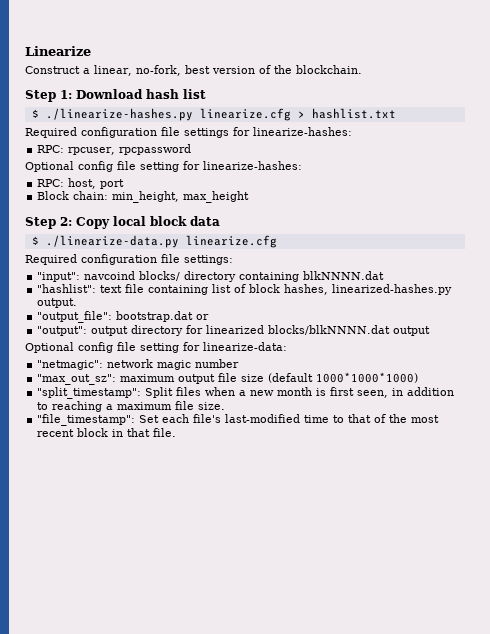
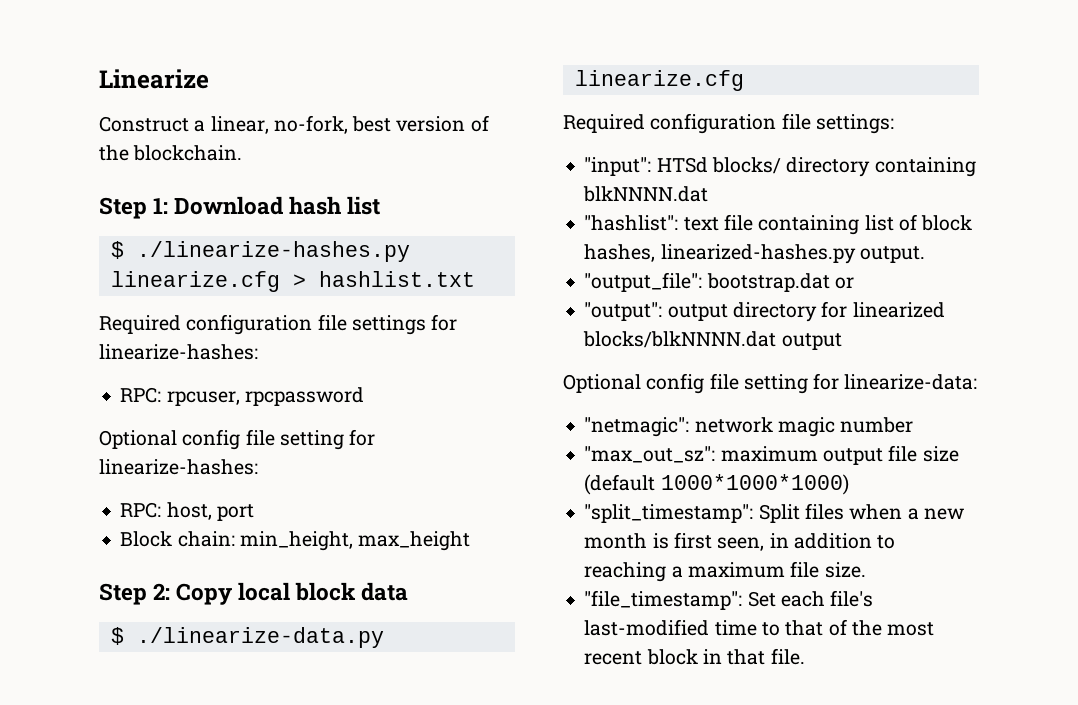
- "input": navcoind blocks/ directory containing blkNNNN.dat
+ "input": HTSd blocks/ directory containing blkNNNN.dat

